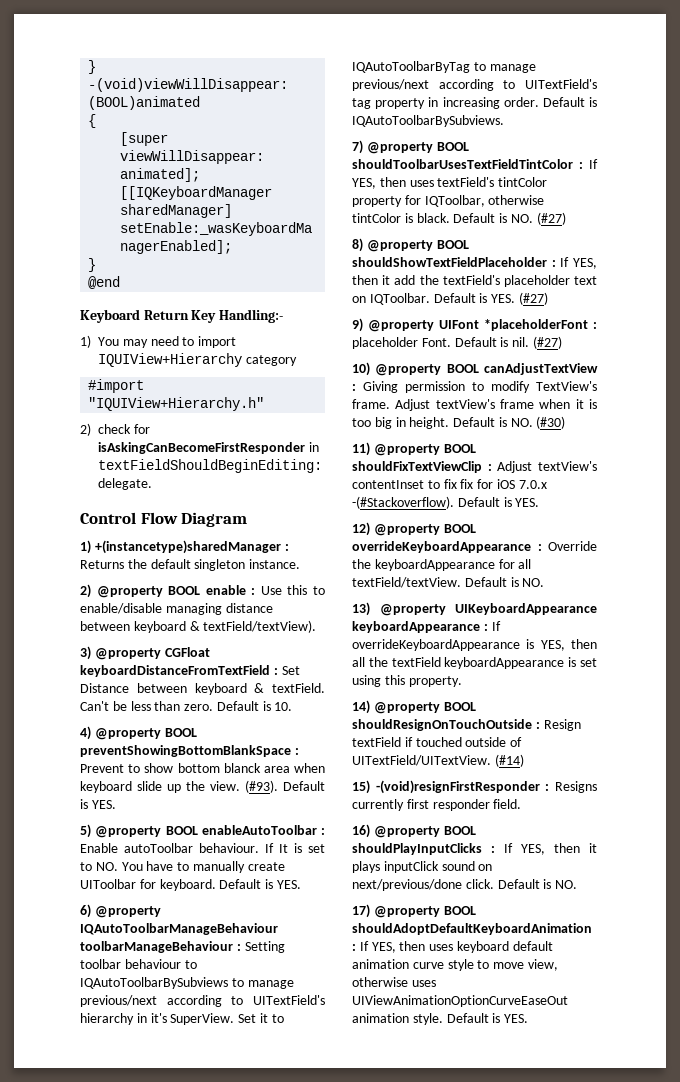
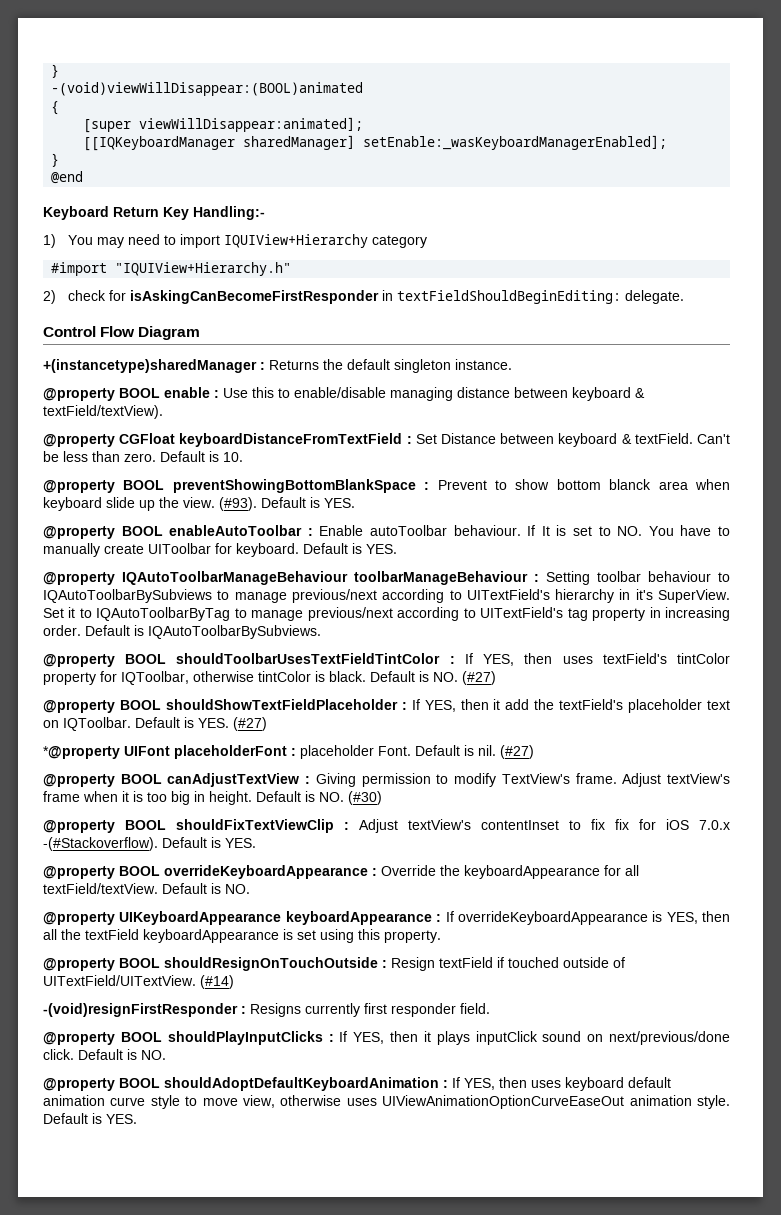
- 1) +(instancetype)sharedManager : Returns the default singleton instance.
+ +(instancetype)sharedManager : Returns the default singleton instance.
- 2) @property BOOL enable : Use this to enable/disable managing distance between keyboard & textField/textView).
+ @property BOOL enable : Use this to enable/disable managing distance between keyboard & textField/textView).
- 3) @property CGFloat keyboardDistanceFromTextField : Set Distance between keyboard & textField.
+ @property CGFloat keyboardDistanceFromTextField : Set Distance between keyboard & textField.
- 4) @property BOOL preventShowingBottomBlankSpace : Prevent to show bottom blanck area when keyboard slide up the view.
+ @property BOOL preventShowingBottomBlankSpace : Prevent to show bottom blanck area when keyboard slide up the view.
- 5) @property BOOL enableAutoToolbar : Enable autoToolbar behaviour.
+ @property BOOL enableAutoToolbar : Enable autoToolbar behaviour.
- 6) @property IQAutoToolbarManageBehaviour toolbarManageBehaviour : Setting toolbar behaviour to IQAutoToolbarBySubviews to manage previous/next according to UITextField's hierarchy in it's SuperView.
+ @property IQAutoToolbarManageBehaviour toolbarManageBehaviour : Setting toolbar behaviour to IQAutoToolbarBySubviews to manage previous/next according to UITextField's hierarchy in it's SuperView.
- 7) @property BOOL shouldToolbarUsesTextFieldTintColor : If YES, then uses textField's tintColor property for IQToolbar, otherwise tintColor is black.
+ @property BOOL shouldToolbarUsesTextFieldTintColor : If YES, then uses textField's tintColor property for IQToolbar, otherwise tintColor is black.
- 8) @property BOOL shouldShowTextFieldPlaceholder : If YES, then it add the textField's placeholder text on IQToolbar.
+ @property BOOL shouldShowTextFieldPlaceholder : If YES, then it add the textField's placeholder text on IQToolbar.
- 9) @property UIFont *placeholderFont : placeholder Font.
+ *@property UIFont placeholderFont : placeholder Font.
- 10) @property BOOL canAdjustTextView : Giving permission to modify TextView's frame.
+ @property BOOL canAdjustTextView : Giving permission to modify TextView's frame.
- 11) @property BOOL shouldFixTextViewClip : Adjust textView's contentInset to fix fix for iOS 7.0.x -(#Stackoverflow).
+ @property BOOL shouldFixTextViewClip : Adjust textView's contentInset to fix fix for iOS 7.0.x -(#Stackoverflow).
- 12) @property BOOL overrideKeyboardAppearance : Override the keyboardAppearance for all textField/textView.
+ @property BOOL overrideKeyboardAppearance : Override the keyboardAppearance for all textField/textView.
- 13) @property UIKeyboardAppearance keyboardAppearance : If overrideKeyboardAppearance is YES, then all the textField keyboardAppearance is set using this property.
+ @property UIKeyboardAppearance keyboardAppearance : If overrideKeyboardAppearance is YES, then all the textField keyboardAppearance is set using this property.
- 14) @property BOOL shouldResignOnTouchOutside : Resign textField if touched outside of UITextField/UITextView.
+ @property BOOL shouldResignOnTouchOutside : Resign textField if touched outside of UITextField/UITextView.
- 15) -(void)resignFirstResponder : Resigns currently first responder field.
+ -(void)resignFirstResponder : Resigns currently first responder field.
- 16) @property BOOL shouldPlayInputClicks : If YES, then it plays inputClick sound on next/previous/done click.
+ @property BOOL shouldPlayInputClicks : If YES, then it plays inputClick sound on next/previous/done click.
- 17) @property BOOL shouldAdoptDefaultKeyboardAnimation : If YES, then uses keyboard default animation curve style to move view, otherwise uses UIViewAnimationOptionCurveEaseOut animation style.
+ @property BOOL shouldAdoptDefaultKeyboardAnimation : If YES, then uses keyboard default animation curve style to move view, otherwise uses UIViewAnimationOptionCurveEaseOut animation style.

